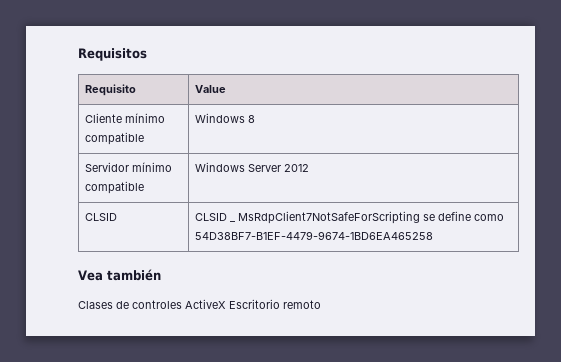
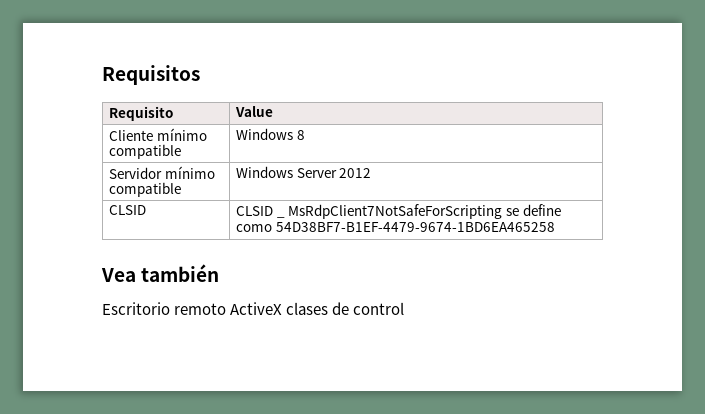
- Clases de controles ActiveX Escritorio remoto
+ Escritorio remoto ActiveX clases de control

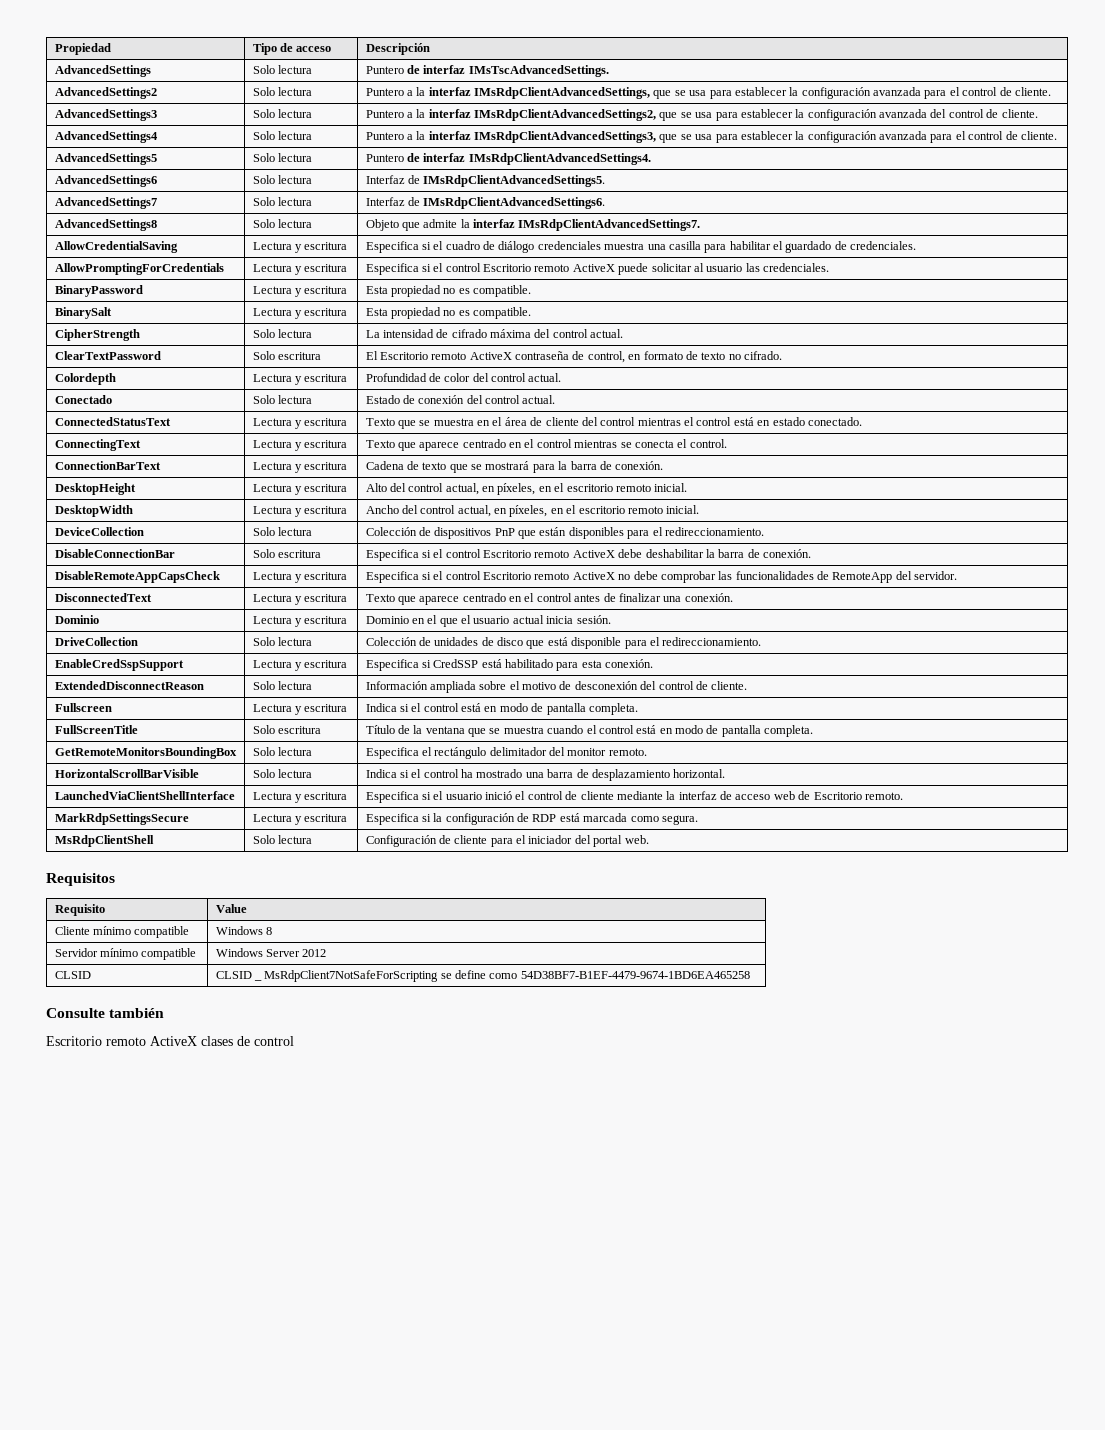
+ Propiedad | Tipo de acceso | Descripción
+ AdvancedSettings | Solo lectura | Puntero de interfaz IMsTscAdvancedSettings.
+ AdvancedSettings2 | Solo lectura | Puntero a la interfaz IMsRdpClientAdvancedSettings, que se usa para establecer la configuración avanzada para el control de cliente.
+ AdvancedSettings3 | Solo lectura | Puntero a la interfaz IMsRdpClientAdvancedSettings2, que se usa para establecer la configuración avanzada del control de cliente.
+ AdvancedSettings4 | Solo lectura | Puntero a la interfaz IMsRdpClientAdvancedSettings3, que se usa para establecer la configuración avanzada para el control de cliente.
+ AdvancedSettings5 | Solo lectura | Puntero de interfaz IMsRdpClientAdvancedSettings4.
+ AdvancedSettings6 | Solo lectura | Interfaz de IMsRdpClientAdvancedSettings5.
+ AdvancedSettings7 | Solo lectura | Interfaz de IMsRdpClientAdvancedSettings6.
+ AdvancedSettings8 | Solo lectura | Objeto que admite la interfaz IMsRdpClientAdvancedSettings7.
+ AllowCredentialSaving | Lectura y escritura | Especifica si el cuadro de diálogo credenciales muestra una casilla para habilitar el guardado de credenciales.
+ AllowPromptingForCredentials | Lectura y escritura | Especifica si el control Escritorio remoto ActiveX puede solicitar al usuario las credenciales.
+ BinaryPassword | Lectura y escritura | Esta propiedad no es compatible.
+ BinarySalt | Lectura y escritura | Esta propiedad no es compatible.
+ CipherStrength | Solo lectura | La intensidad de cifrado máxima del control actual.
+ ClearTextPassword | Solo escritura | El Escritorio remoto ActiveX contraseña de control, en formato de texto no cifrado.
+ Colordepth | Lectura y escritura | Profundidad de color del control actual.
+ Conectado | Solo lectura | Estado de conexión del control actual.
+ ConnectedStatusText | Lectura y escritura | Texto que se muestra en el área de cliente del control mientras el control está en estado conectado.
+ ConnectingText | Lectura y escritura | Texto que aparece centrado en el control mientras se conecta el control.
+ ConnectionBarText | Lectura y escritura | Cadena de texto que se mostrará para la barra de conexión.
+ DesktopHeight | Lectura y escritura | Alto del control actual, en píxeles, en el escritorio remoto inicial.
+ DesktopWidth | Lectura y escritura | Ancho del control actual, en píxeles, en el escritorio remoto inicial.
+ DeviceCollection | Solo lectura | Colección de dispositivos PnP que están disponibles para el redireccionamiento.
+ DisableConnectionBar | Solo escritura | Especifica si el control Escritorio remoto ActiveX debe deshabilitar la barra de conexión.
+ DisableRemoteAppCapsCheck | Lectura y escritura | Especifica si el control Escritorio remoto ActiveX no debe comprobar las funcionalidades de RemoteApp del servidor.
+ DisconnectedText | Lectura y escritura | Texto que aparece centrado en el control antes de finalizar una conexión.
+ Dominio | Lectura y escritura | Dominio en el que el usuario actual inicia sesión.
+ DriveCollection | Solo lectura | Colección de unidades de disco que está disponible para el redireccionamiento.
+ EnableCredSspSupport | Lectura y escritura | Especifica si CredSSP está habilitado para esta conexión.
+ ExtendedDisconnectReason | Solo lectura | Información ampliada sobre el motivo de desconexión del control de cliente.
+ Fullscreen | Lectura y escritura | Indica si el control está en modo de pantalla completa.
+ FullScreenTitle | Solo escritura | Título de la ventana que se muestra cuando el control está en modo de pantalla completa.
+ GetRemoteMonitorsBoundingBox | Solo lectura | Especifica el rectángulo delimitador del monitor remoto.
+ HorizontalScrollBarVisible | Solo lectura | Indica si el control ha mostrado una barra de desplazamiento horizontal.
+ LaunchedViaClientShellInterface | Lectura y escritura | Especifica si el usuario inició el control de cliente mediante la interfaz de acceso web de Escritorio remoto.
+ MarkRdpSettingsSecure | Lectura y escritura | Especifica si la configuración de RDP está marcada como segura.
+ MsRdpClientShell | Solo lectura | Configuración de cliente para el iniciador del portal web.
- Vea también
+ Consulte también

